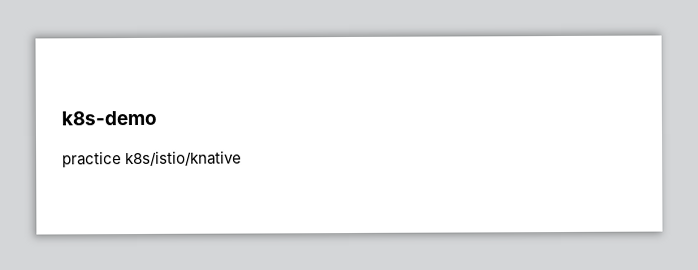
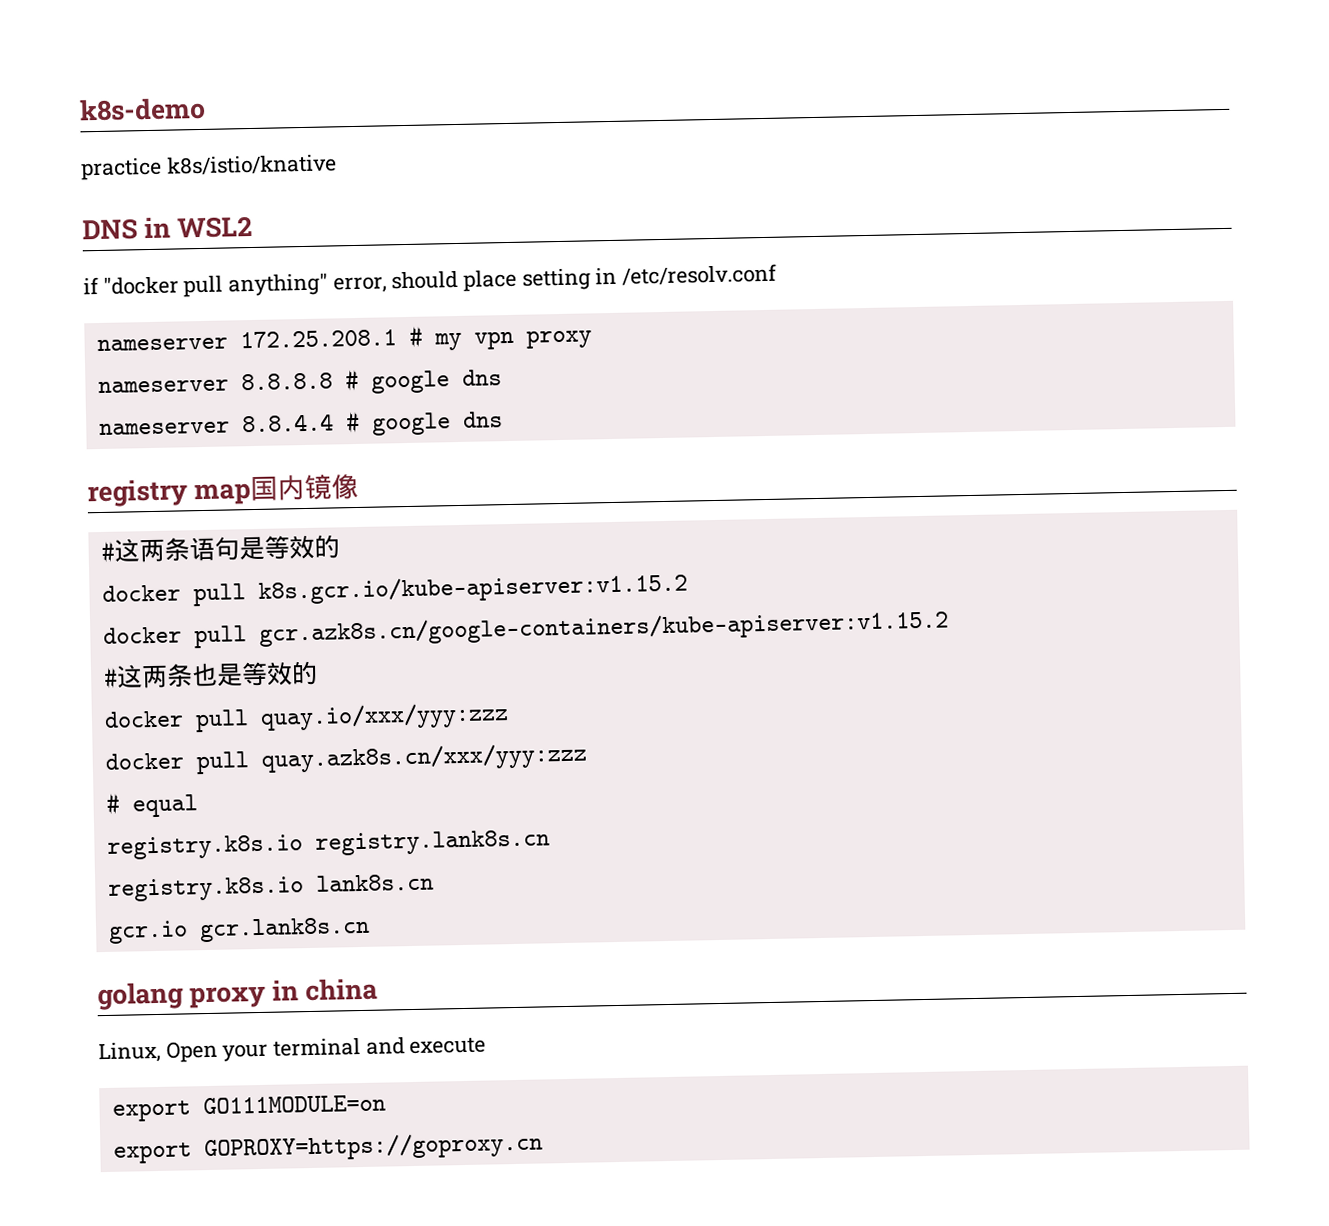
+ DNS in WSL2
+ if "docker pull anything" error, should place setting in /etc/resolv.conf
+ nameserver 172.25.208.1 # my vpn proxy
+ nameserver 8.8.8.8 # google dns
+ nameserver 8.8.4.4 # google dns
+ registry map国内镜像
+ #这两条语句是等效的
+ docker pull k8s.gcr.io/kube-apiserver:v1.15.2
+ docker pull gcr.azk8s.cn/google-containers/kube-apiserver:v1.15.2
+ #这两条也是等效的
+ docker pull quay.io/xxx/yyy:zzz
+ docker pull quay.azk8s.cn/xxx/yyy:zzz
+ # equal
+ registry.k8s.io registry.lank8s.cn
+ registry.k8s.io lank8s.cn
+ gcr.io gcr.lank8s.cn
+ golang proxy in china
+ Linux, Open your terminal and execute
+ export GO111MODULE=on
+ export GOPROXY=https://goproxy.cn

